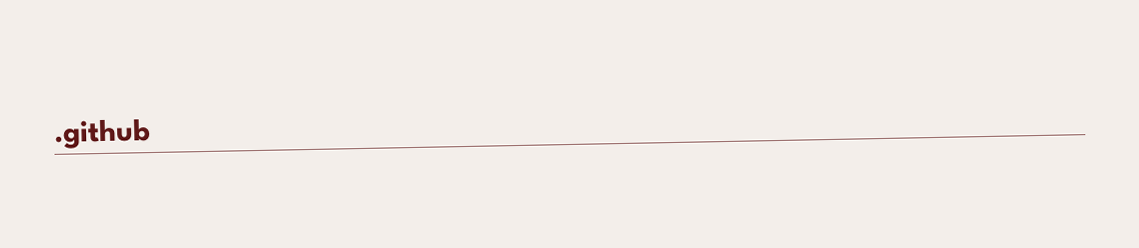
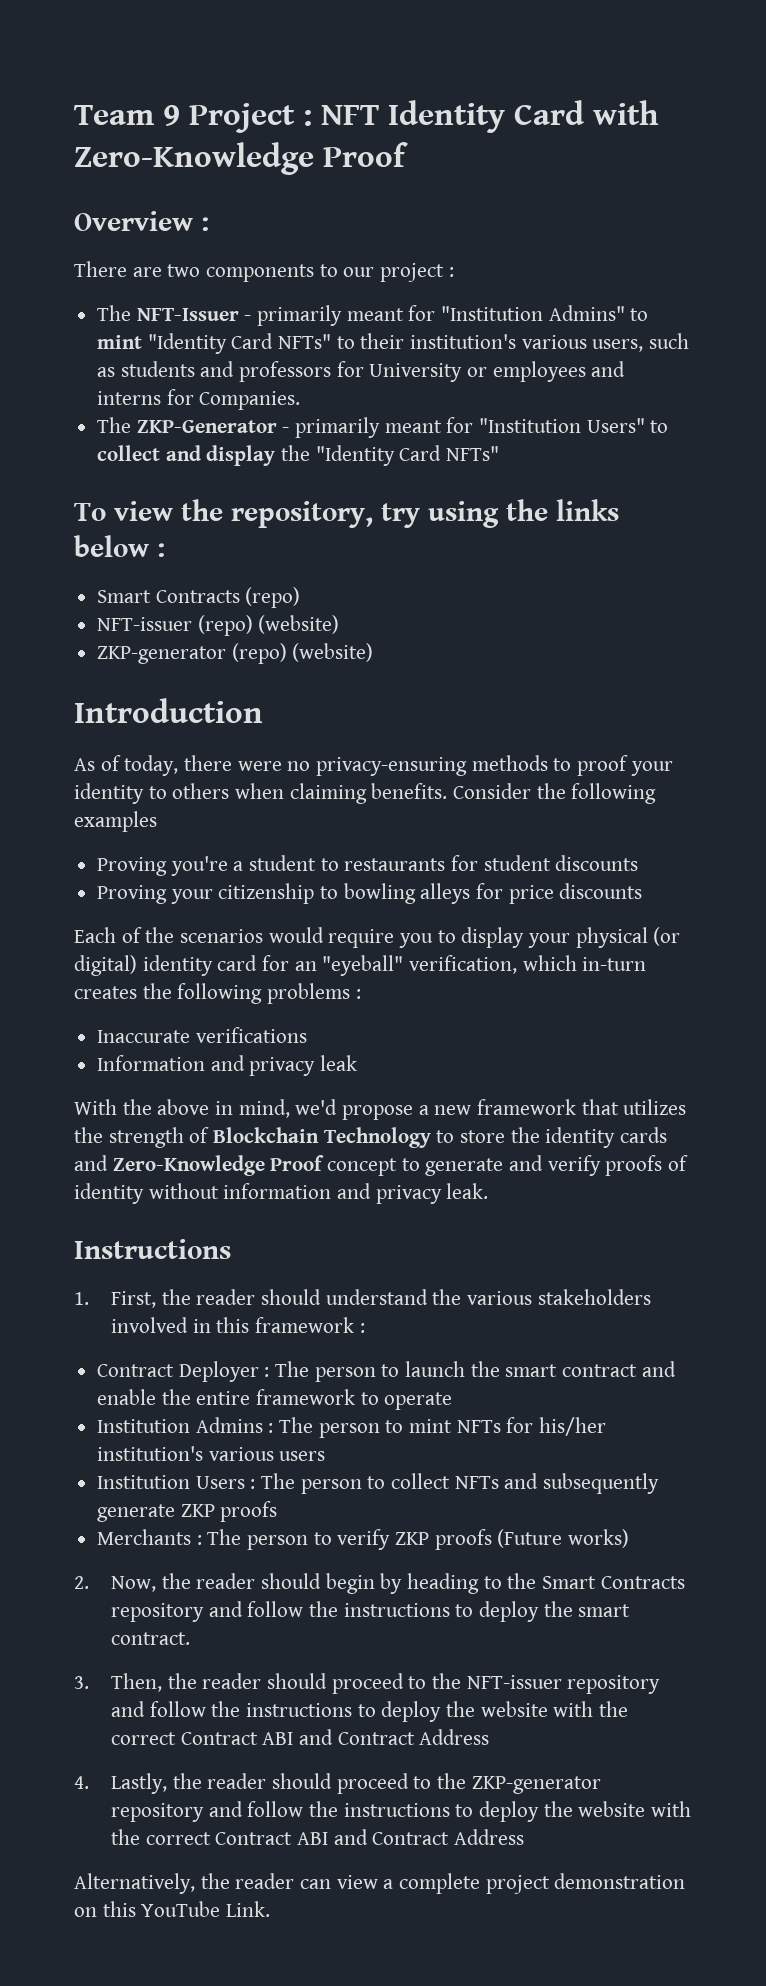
- .github
+ Team 9 Project : NFT Identity Card with Zero-Knowledge Proof
+ Overview :
+ There are two components to our project :
+ The NFT-Issuer - primarily meant for "Institution Admins" to mint "Identity Card NFTs" to their institution's various users, such as students and professors for University or employees and interns for Companies.
+ The ZKP-Generator - primarily meant for "Institution Users" to collect and display the "Identity Card NFTs"
+ To view the repository, try using the links below :
+ Smart Contracts (repo)
+ NFT-issuer (repo) (website)
+ ZKP-generator (repo) (website)
+ Introduction
+ As of today, there were no privacy-ensuring methods to proof your identity to others when claiming benefits. Consider the following examples
+ Proving you're a student to restaurants for student discounts
+ Proving your citizenship to bowling alleys for price discounts
+ Each of the scenarios would require you to display your physical (or digital) identity card for an "eyeball" verification, which in-turn creates the following problems :
+ Inaccurate verifications
+ Information and privacy leak
+ With the above in mind, we'd propose a new framework that utilizes the strength of Blockchain Technology to store the identity cards and Zero-Knowledge Proof concept to generate and verify proofs of identity without information and privacy leak.
+ Instructions
+ 1. First, the reader should understand the various stakeholders involved in this framework :
+ Contract Deployer : The person to launch the smart contract and enable the entire framework to operate
+ Institution Admins : The person to mint NFTs for his/her institution's various users
+ Institution Users : The person to collect NFTs and subsequently generate ZKP proofs
+ Merchants : The person to verify ZKP proofs (Future works)
+ 2. Now, the reader should begin by heading to the Smart Contracts repository and follow the instructions to deploy the smart contract.
+ 3. Then, the reader should proceed to the NFT-issuer repository and follow the instructions to deploy the website with the correct Contract ABI and Contract Address
+ 4. Lastly, the reader should proceed to the ZKP-generator repository and follow the instructions to deploy the website with the correct Contract ABI and Contract Address
+ Alternatively, the reader can view a complete project demonstration on this YouTube Link.

